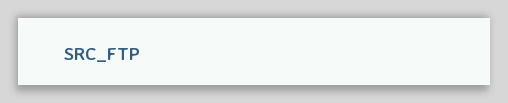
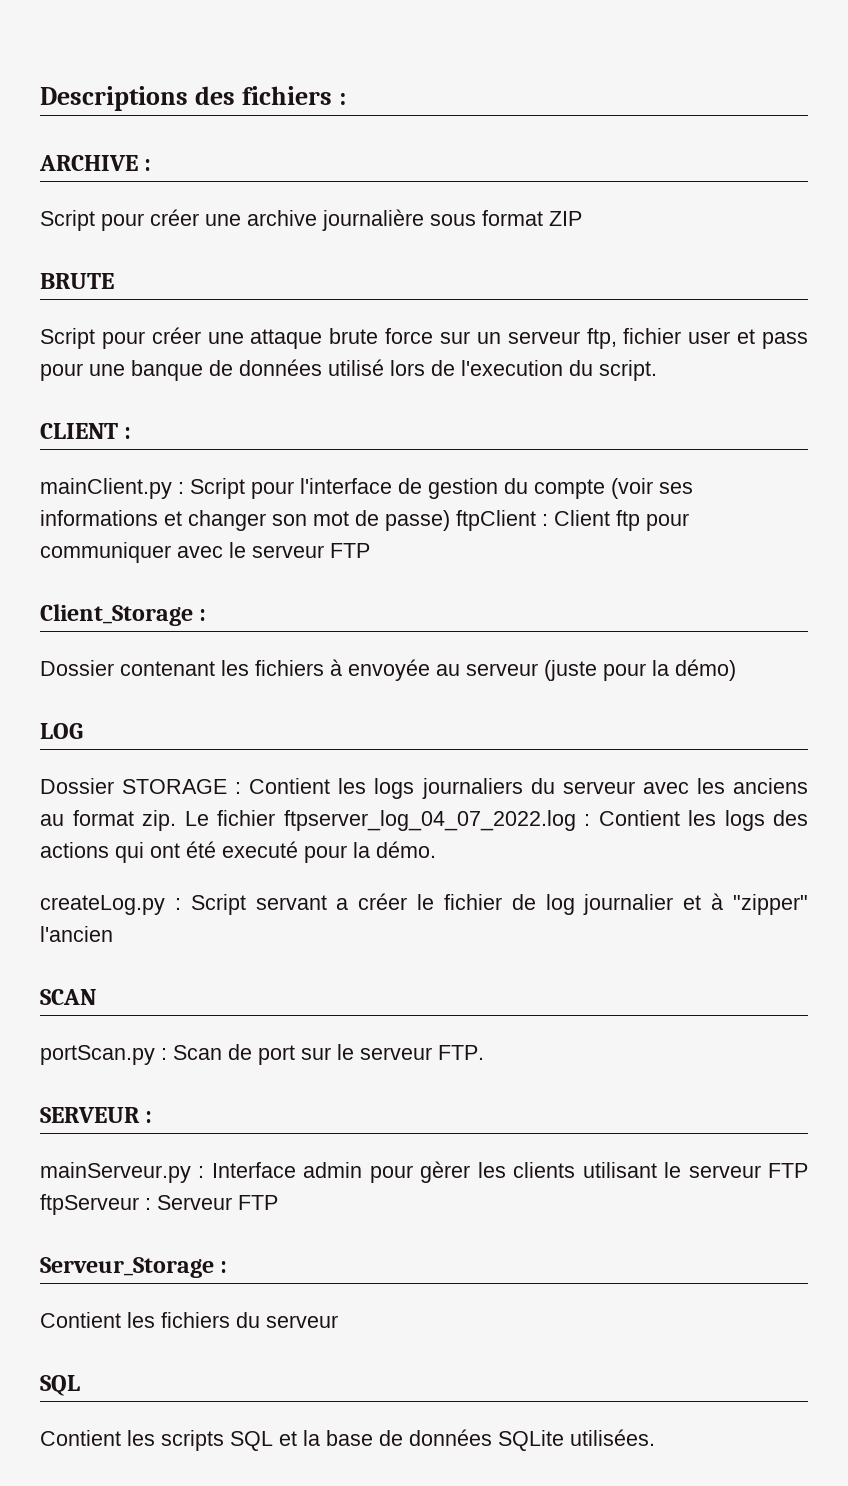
- SRC_FTP
+ Descriptions des fichiers :
+ ARCHIVE :
+ Script pour créer une archive journalière sous format ZIP
+ BRUTE
+ Script pour créer une attaque brute force sur un serveur ftp, fichier user et pass pour une banque de données utilisé lors de l'execution du script.
+ CLIENT :
+ mainClient.py : Script pour l'interface de gestion du compte (voir ses informations et changer son mot de passe) ftpClient : Client ftp pour communiquer avec le serveur FTP
+ Client_Storage :
+ Dossier contenant les fichiers à envoyée au serveur (juste pour la démo)
+ LOG
+ Dossier STORAGE : Contient les logs journaliers du serveur avec les anciens au format zip. Le fichier ftpserver_log_04_07_2022.log : Contient les logs des actions qui ont été executé pour la démo.
+ createLog.py : Script servant a créer le fichier de log journalier et à "zipper" l'ancien
+ SCAN
+ portScan.py : Scan de port sur le serveur FTP.
+ SERVEUR :
+ mainServeur.py : Interface admin pour gèrer les clients utilisant le serveur FTP ftpServeur : Serveur FTP
+ Serveur_Storage :
+ Contient les fichiers du serveur
+ SQL
+ Contient les scripts SQL et la base de données SQLite utilisées.

